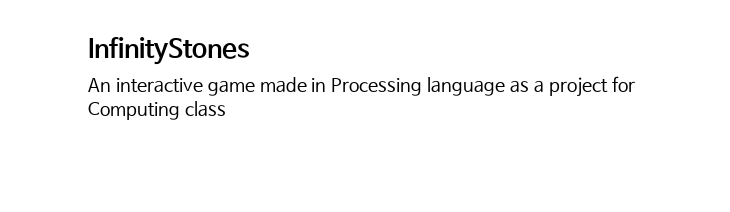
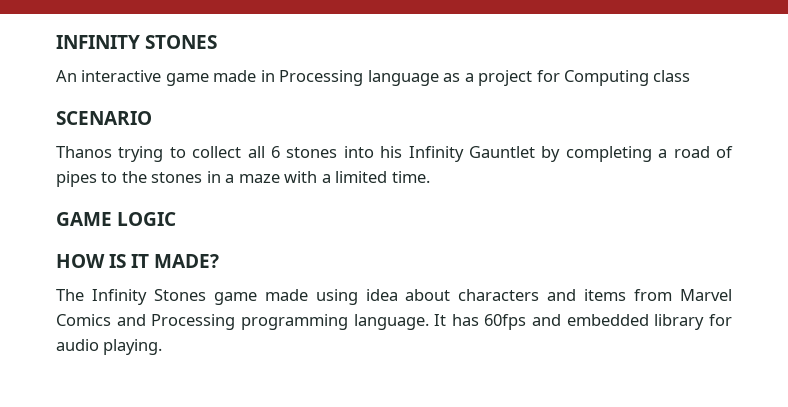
- InfinityStones
+ INFINITY STONES
+ SCENARIO
+ Thanos trying to collect all 6 stones into his Infinity Gauntlet by completing a road of pipes to the stones in a maze with a limited time.
+ GAME LOGIC
+ HOW IS IT MADE?
+ The Infinity Stones game made using idea about characters and items from Marvel Comics and Processing programming language. It has 60fps and embedded library for audio playing.

